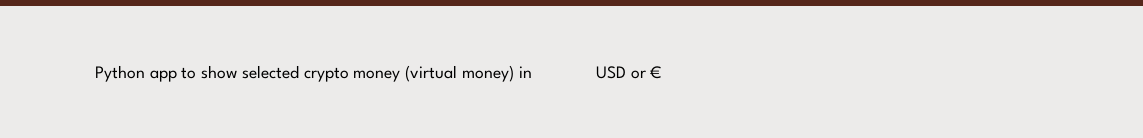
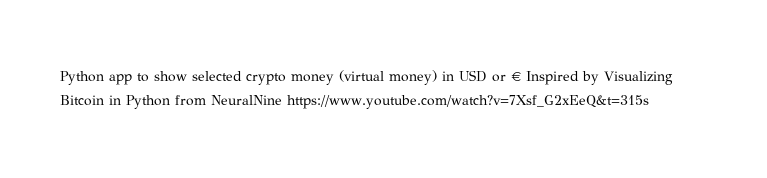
- Python app to show selected crypto money (virtual money) in USD or €
+ Python app to show selected crypto money (virtual money) in USD or € Inspired by Visualizing Bitcoin in Python from NeuralNine https://www.youtube.com/watch?v=7Xsf_G2xEeQ&t=315s

